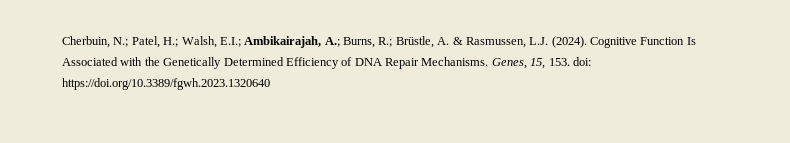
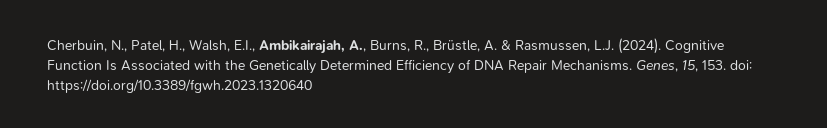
- Cherbuin, N.; Patel, H.; Walsh, E.I.; Ambikairajah, A.; Burns, R.; Brüstle, A. & Rasmussen, L.J. (2024).
+ Cherbuin, N., Patel, H., Walsh, E.I., Ambikairajah, A., Burns, R., Brüstle, A. & Rasmussen, L.J. (2024).

